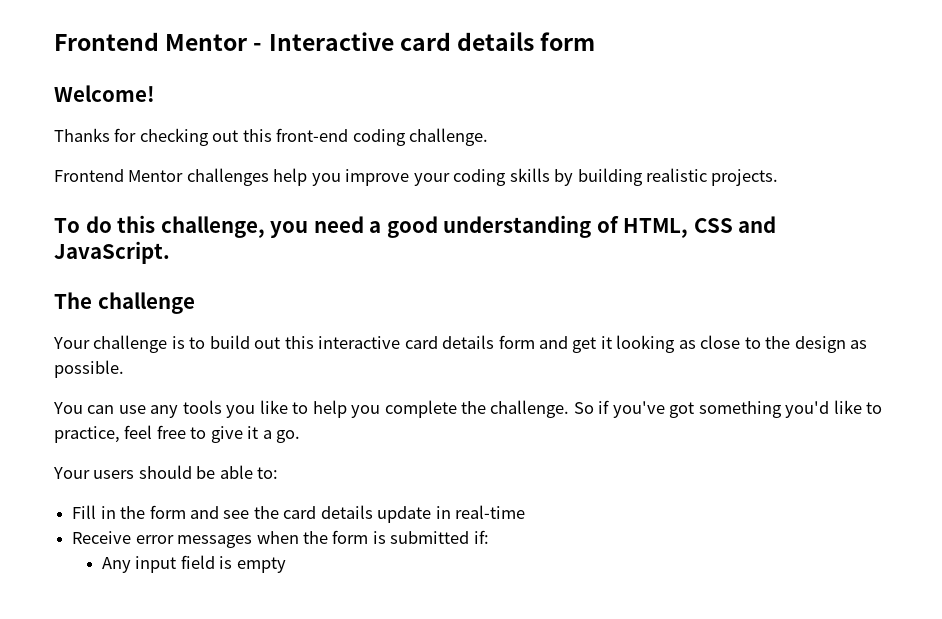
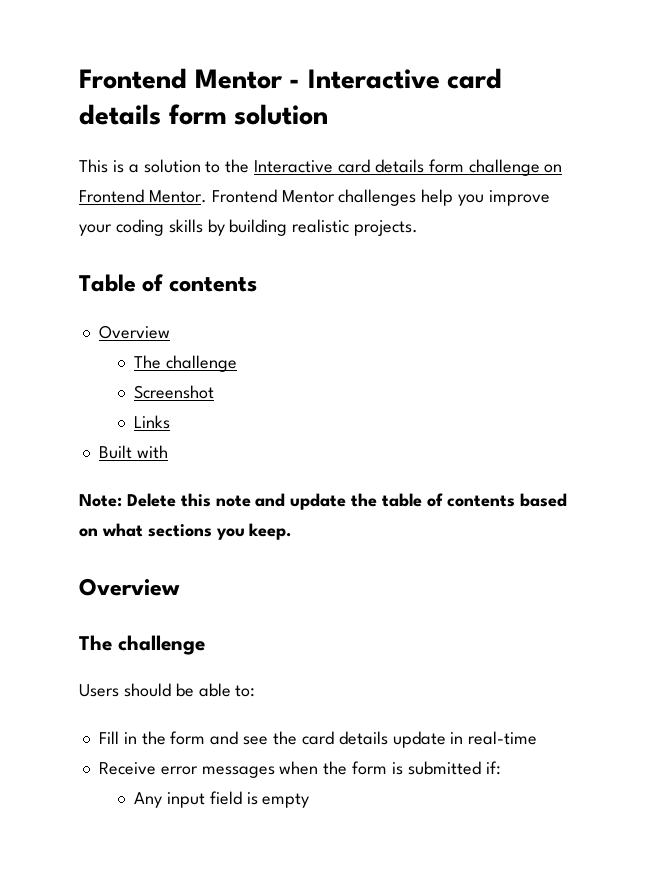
- Frontend Mentor - Interactive card details form
- Welcome!
- Thanks for checking out this front-end coding challenge.
- Frontend Mentor challenges help you improve your coding skills by building realistic projects.
+ Frontend Mentor - Interactive card details form solution
+ This is a solution to the Interactive card details form challenge on Frontend Mentor. Frontend Mentor challenges help you improve your coding skills by building realistic projects.
- To do this challenge, you need a good understanding of HTML, CSS and JavaScript.
+ Table of contents
+ Overview
  The challenge
- Your challenge is to build out this interactive card details form and get it looking as close to the design as possible.
- You can use any tools you like to help you complete the challenge. So if you've got something you'd like to practice, feel free to give it a go.
- Your users should be able to:
+ Screenshot
+ Links
+ Built with
+ Note: Delete this note and update the table of contents based on what sections you keep.
+ Overview
+ The challenge
+ Users should be able to:

